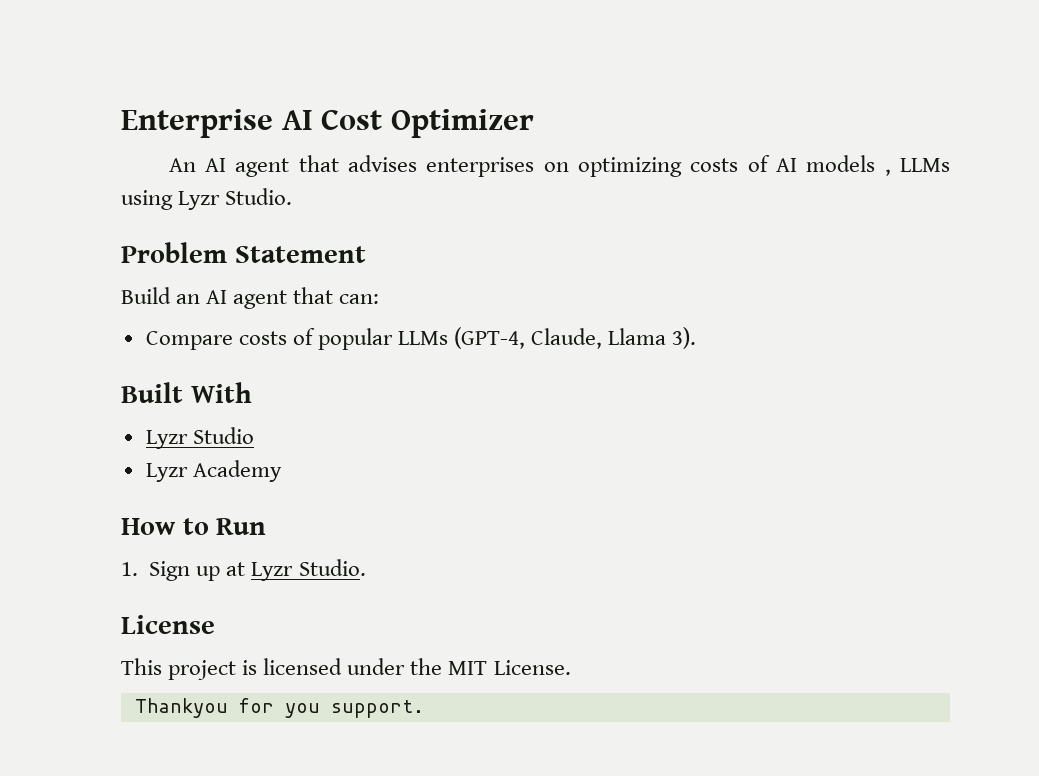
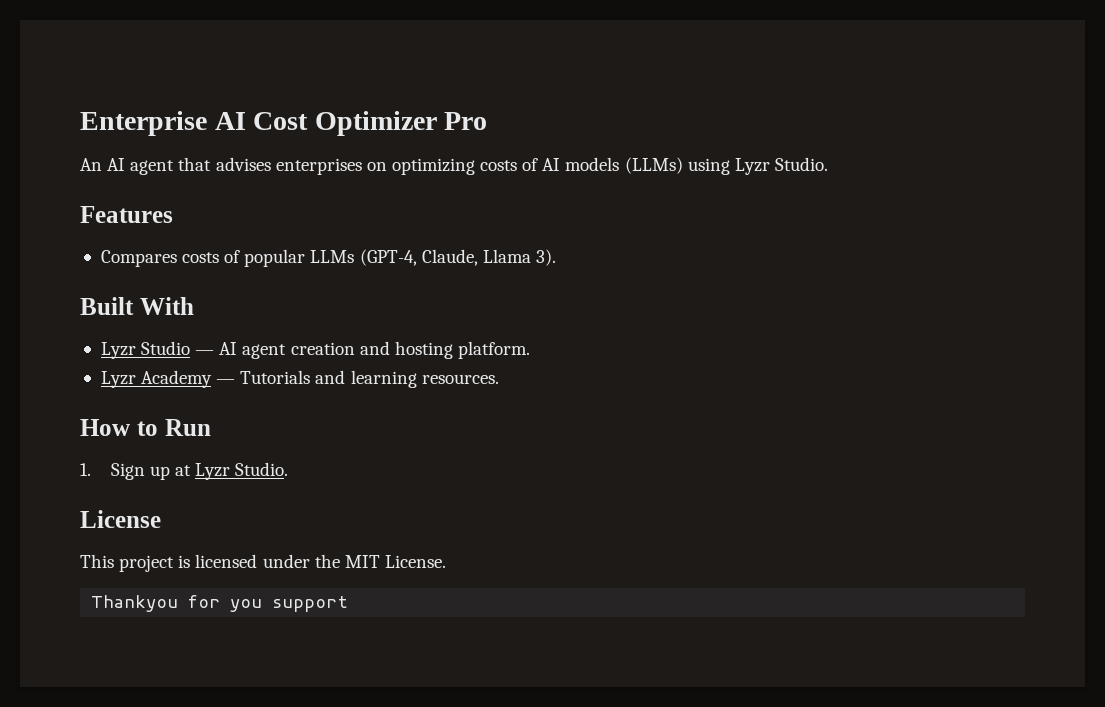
- Enterprise AI Cost Optimizer
+ Enterprise AI Cost Optimizer Pro
- An AI agent that advises enterprises on optimizing costs of AI models , LLMs using Lyzr Studio.
+ An AI agent that advises enterprises on optimizing costs of AI models (LLMs) using Lyzr Studio.
- Problem Statement
- Build an AI agent that can:
- Compare costs of popular LLMs (GPT-4, Claude, Llama 3).
+ Features
+ Compares costs of popular LLMs (GPT-4, Claude, Llama 3).
- Lyzr Studio
- Lyzr Academy
+ Lyzr Studio — AI agent creation and hosting platform.
+ Lyzr Academy — Tutorials and learning resources.
- Thankyou for you support.
+ Thankyou for you support

